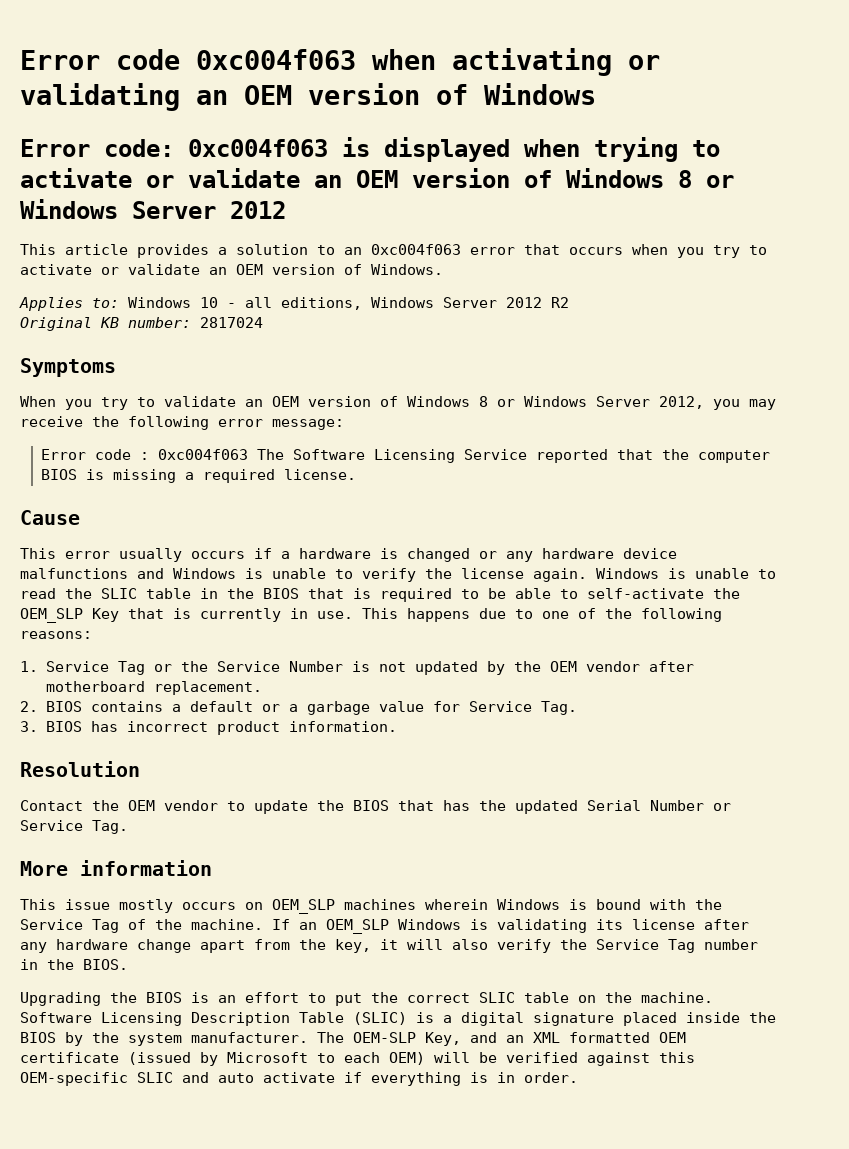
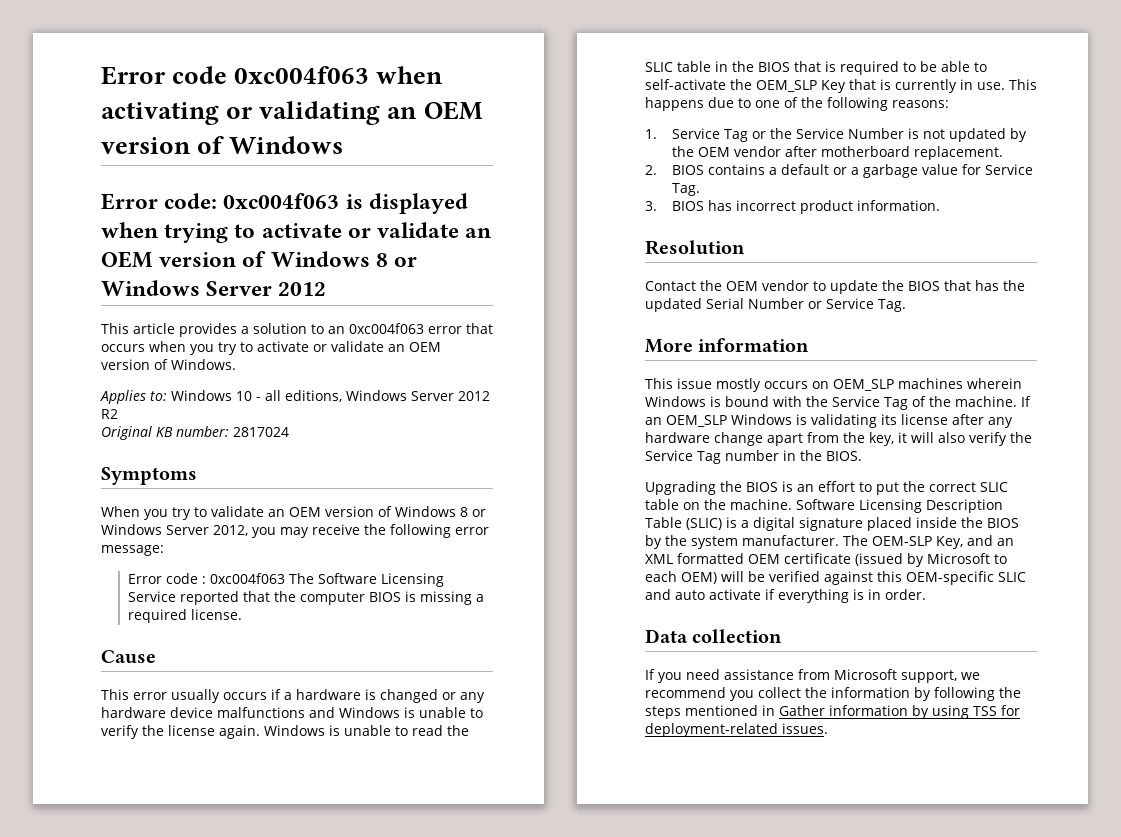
+ Data collection
+ If you need assistance from Microsoft support, we recommend you collect the information by following the steps mentioned in Gather information by using TSS for deployment-related issues.

